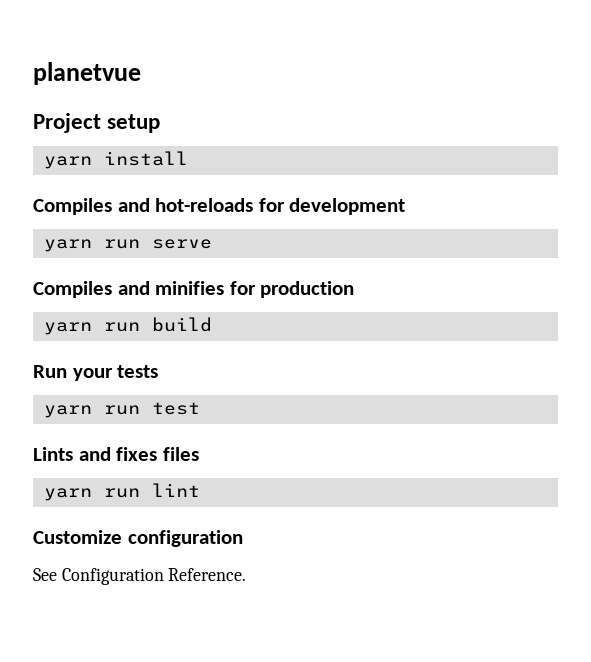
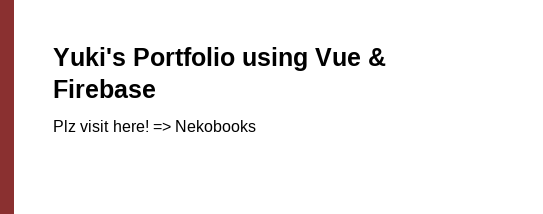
- planetvue
- Project setup
- yarn install
- Compiles and hot-reloads for development
- yarn run serve
- Compiles and minifies for production
- yarn run build
- Run your tests
- yarn run test
- Lints and fixes files
- yarn run lint
- Customize configuration
- See Configuration Reference.
+ Yuki's Portfolio using Vue & Firebase
+ Plz visit here! => Nekobooks

